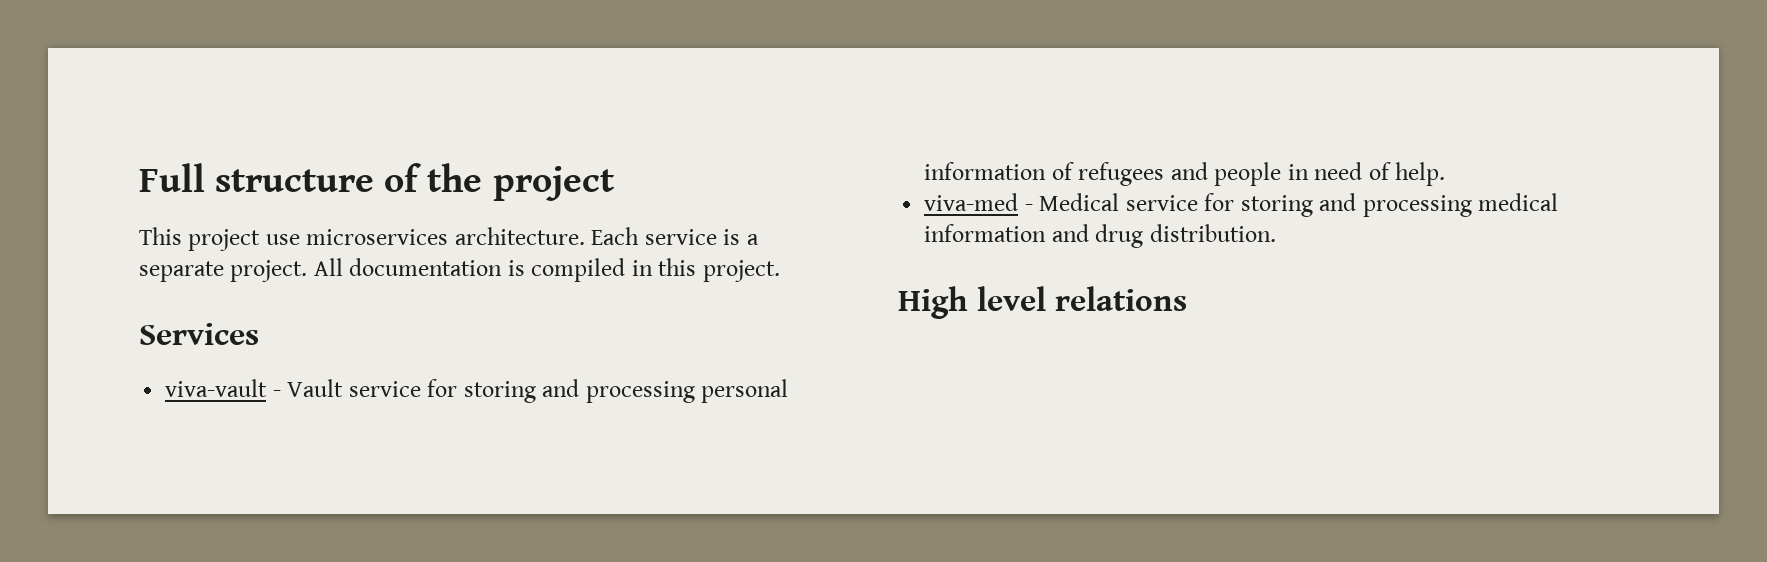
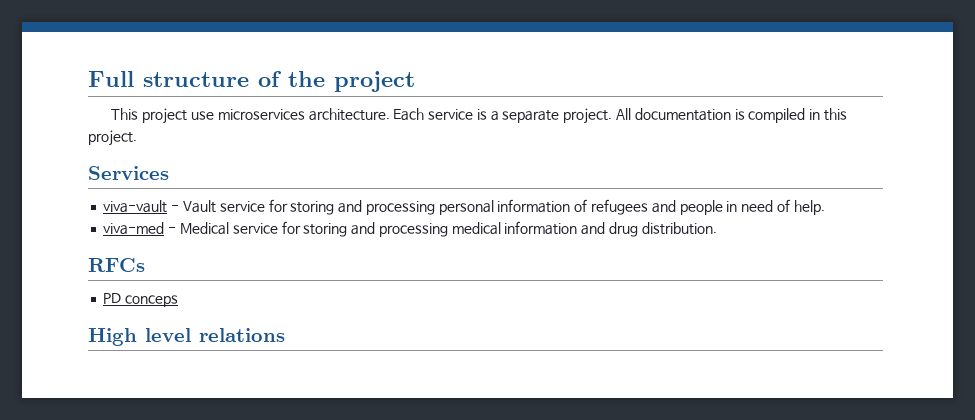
+ RFCs
+ PD conceps

